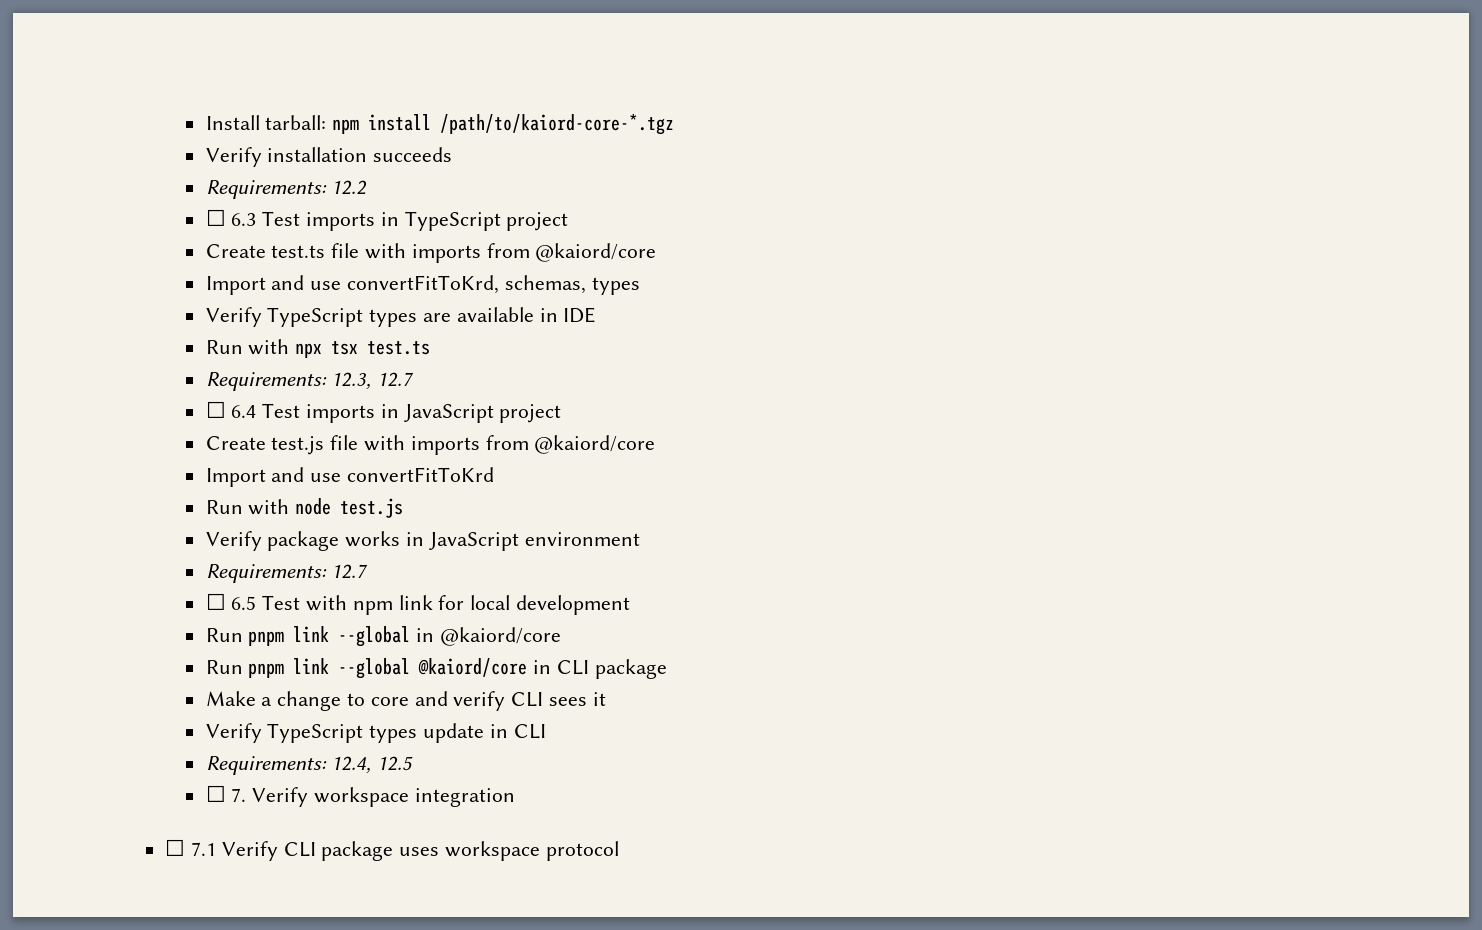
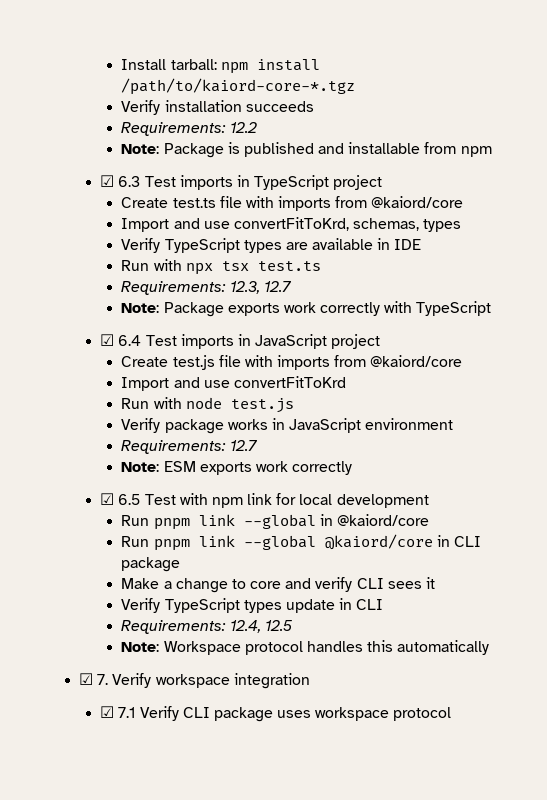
- ☐ 6.3 Test imports in TypeScript project
+ Note: Package is published and installable from npm
+ ☑ 6.3 Test imports in TypeScript project
- ☐ 6.4 Test imports in JavaScript project
+ Note: Package exports work correctly with TypeScript
+ ☑ 6.4 Test imports in JavaScript project
- ☐ 6.5 Test with npm link for local development
+ Note: ESM exports work correctly
+ ☑ 6.5 Test with npm link for local development
- ☐ 7. Verify workspace integration
+ Note: Workspace protocol handles this automatically
+ ☑ 7. Verify workspace integration
- ☐ 7.1 Verify CLI package uses workspace protocol
+ ☑ 7.1 Verify CLI package uses workspace protocol

